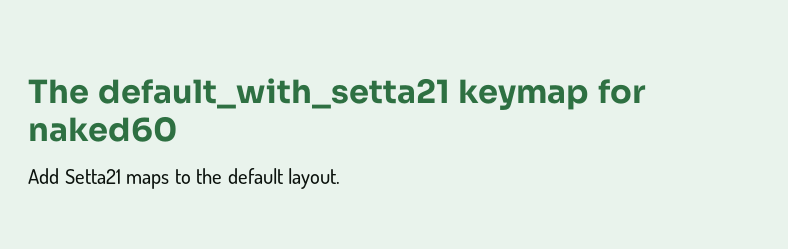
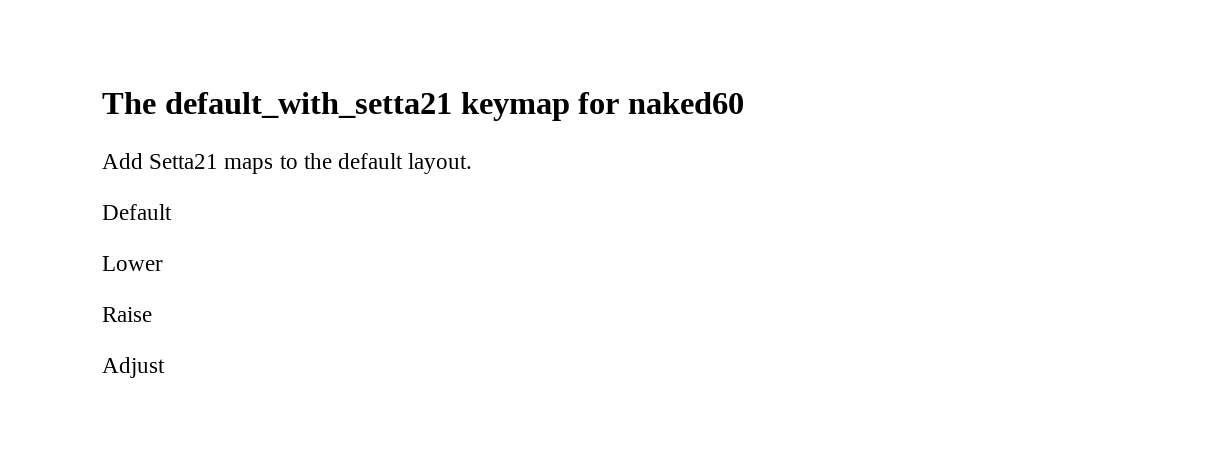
+ Default
+ Lower
+ Raise
+ Adjust

